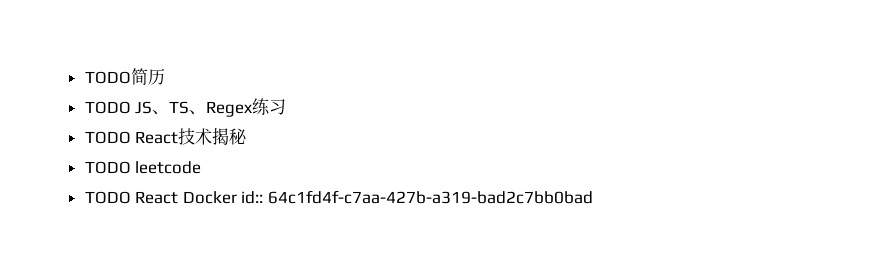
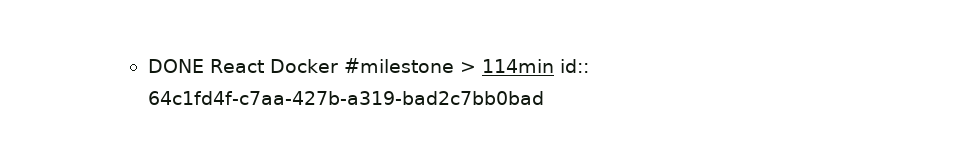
- TODO简历
- TODO JS、TS、Regex练习
- TODO React技术揭秘
- TODO leetcode
- TODO React Docker id:: 64c1fd4f-c7aa-427b-a319-bad2c7bb0bad
+ DONE React Docker #milestone > 114min id:: 64c1fd4f-c7aa-427b-a319-bad2c7bb0bad

